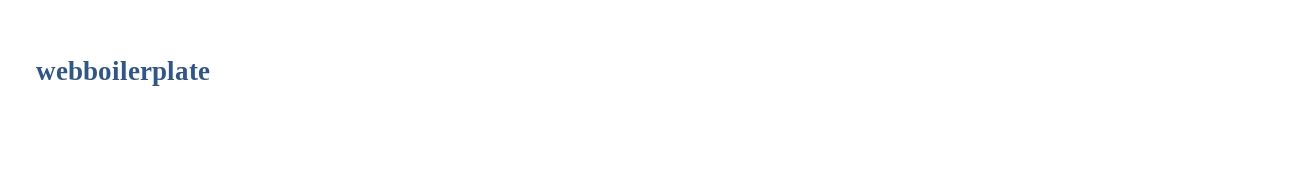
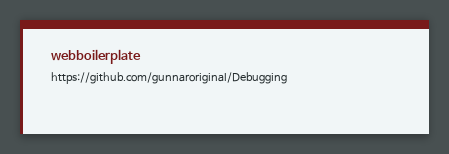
+ https://github.com/gunnaroriginal/Debugging

